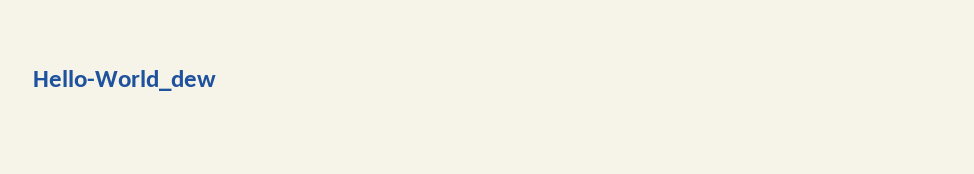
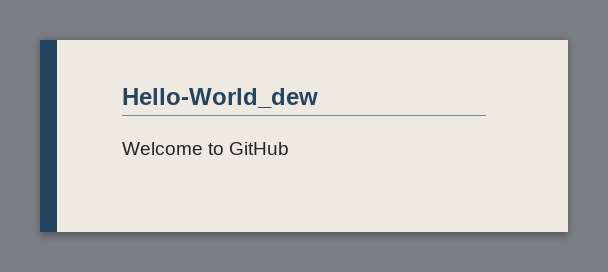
+ Welcome to GitHub

